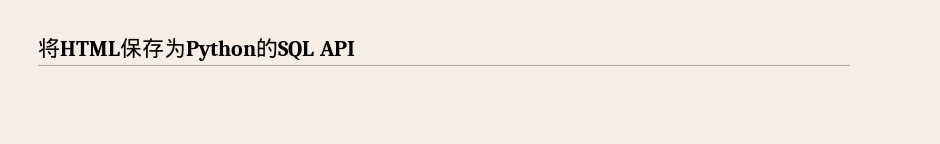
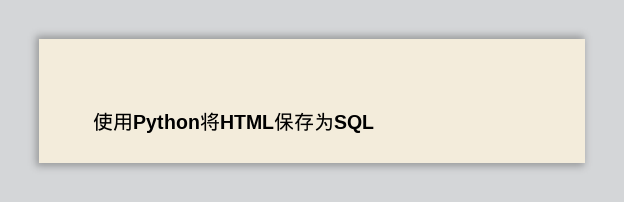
- 将HTML保存为Python的SQL API
+ 使用Python将HTML保存为SQL

